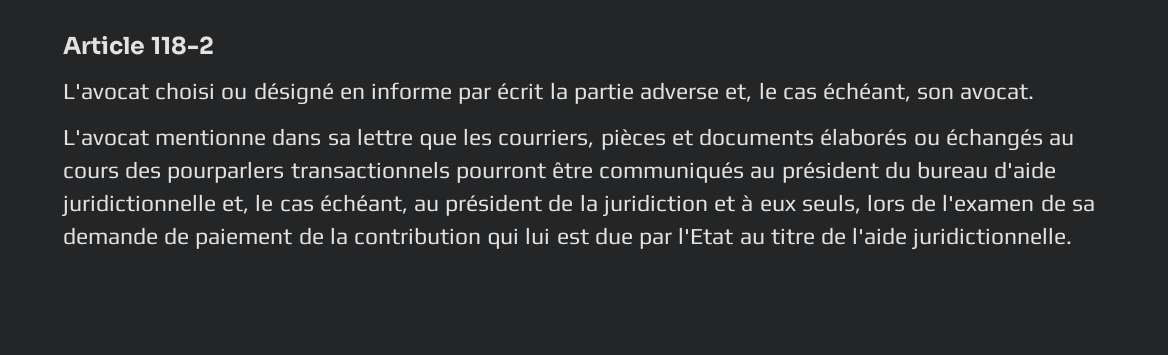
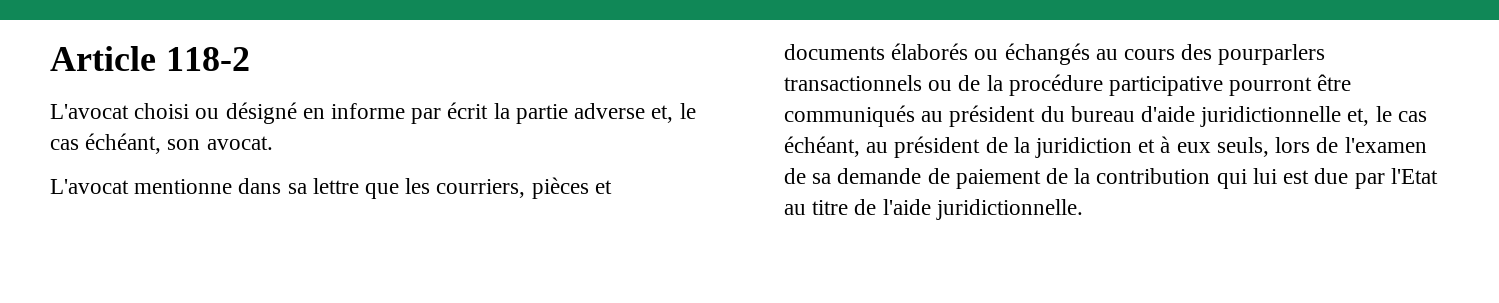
- L'avocat mentionne dans sa lettre que les courriers, pièces et documents élaborés ou échangés au cours des pourparlers transactionnels pourront être communiqués au président du bureau d'aide juridictionnelle et, le cas échéant, au président de la juridiction et à eux seuls, lors de l'examen de sa demande de paiement de la contribution qui lui est due par l'Etat au titre de l'aide juridictionnelle.
+ L'avocat mentionne dans sa lettre que les courriers, pièces et documents élaborés ou échangés au cours des pourparlers transactionnels ou de la procédure participative pourront être communiqués au président du bureau d'aide juridictionnelle et, le cas échéant, au président de la juridiction et à eux seuls, lors de l'examen de sa demande de paiement de la contribution qui lui est due par l'Etat au titre de l'aide juridictionnelle.

